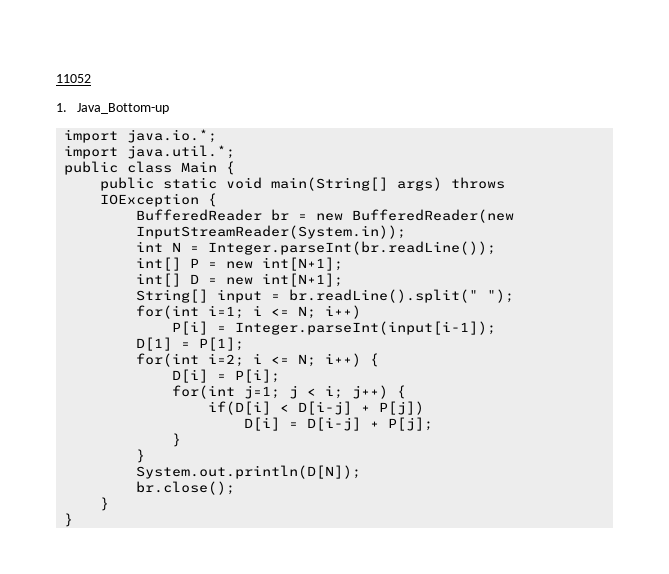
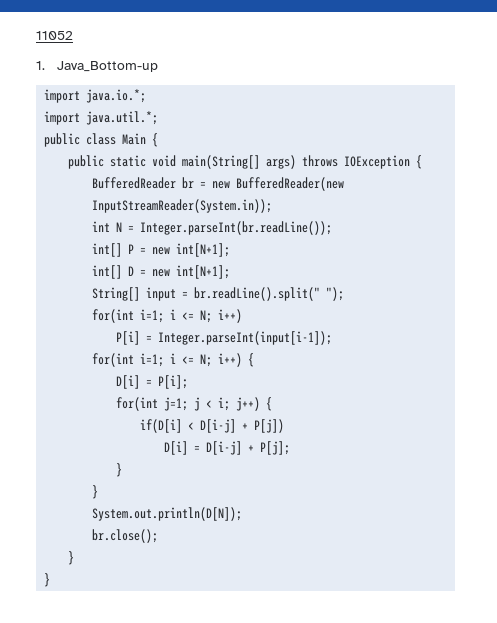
- D[1] = P[1];
- for(int i=2; i <= N; i++) {
+ for(int i=1; i <= N; i++) {

